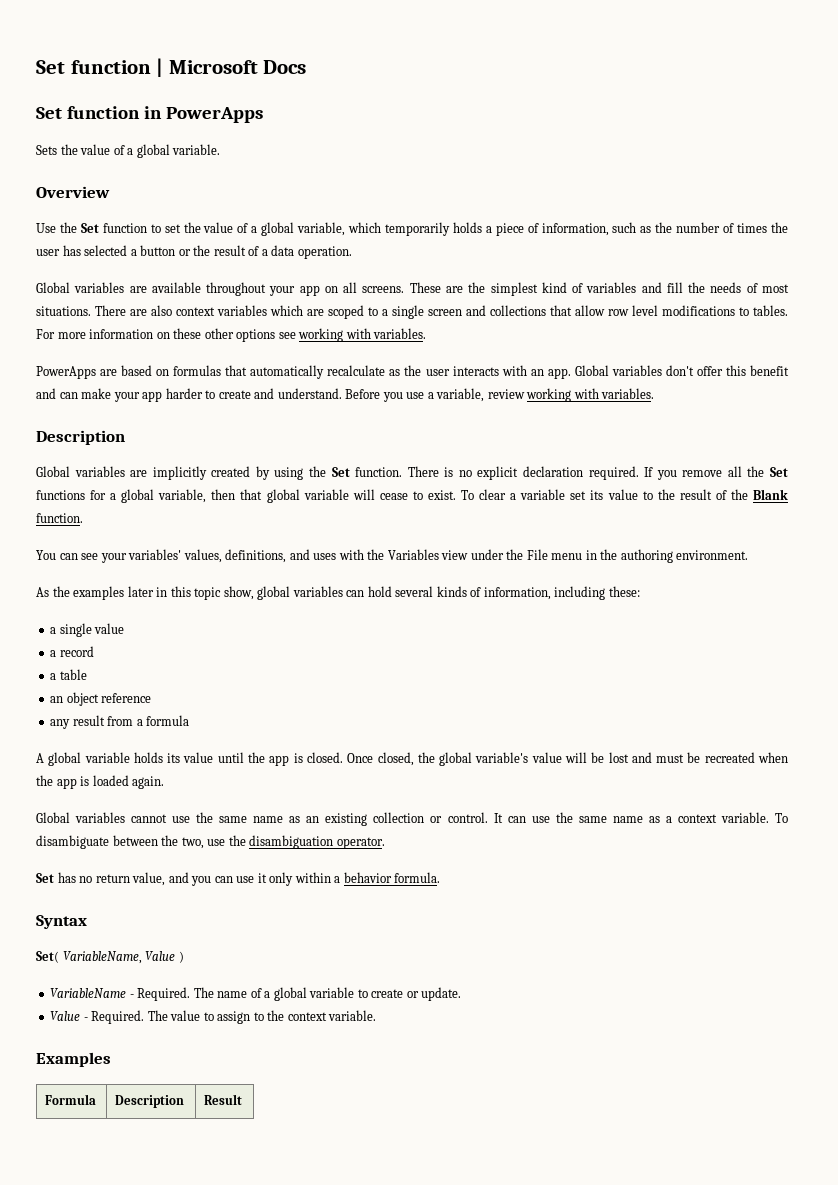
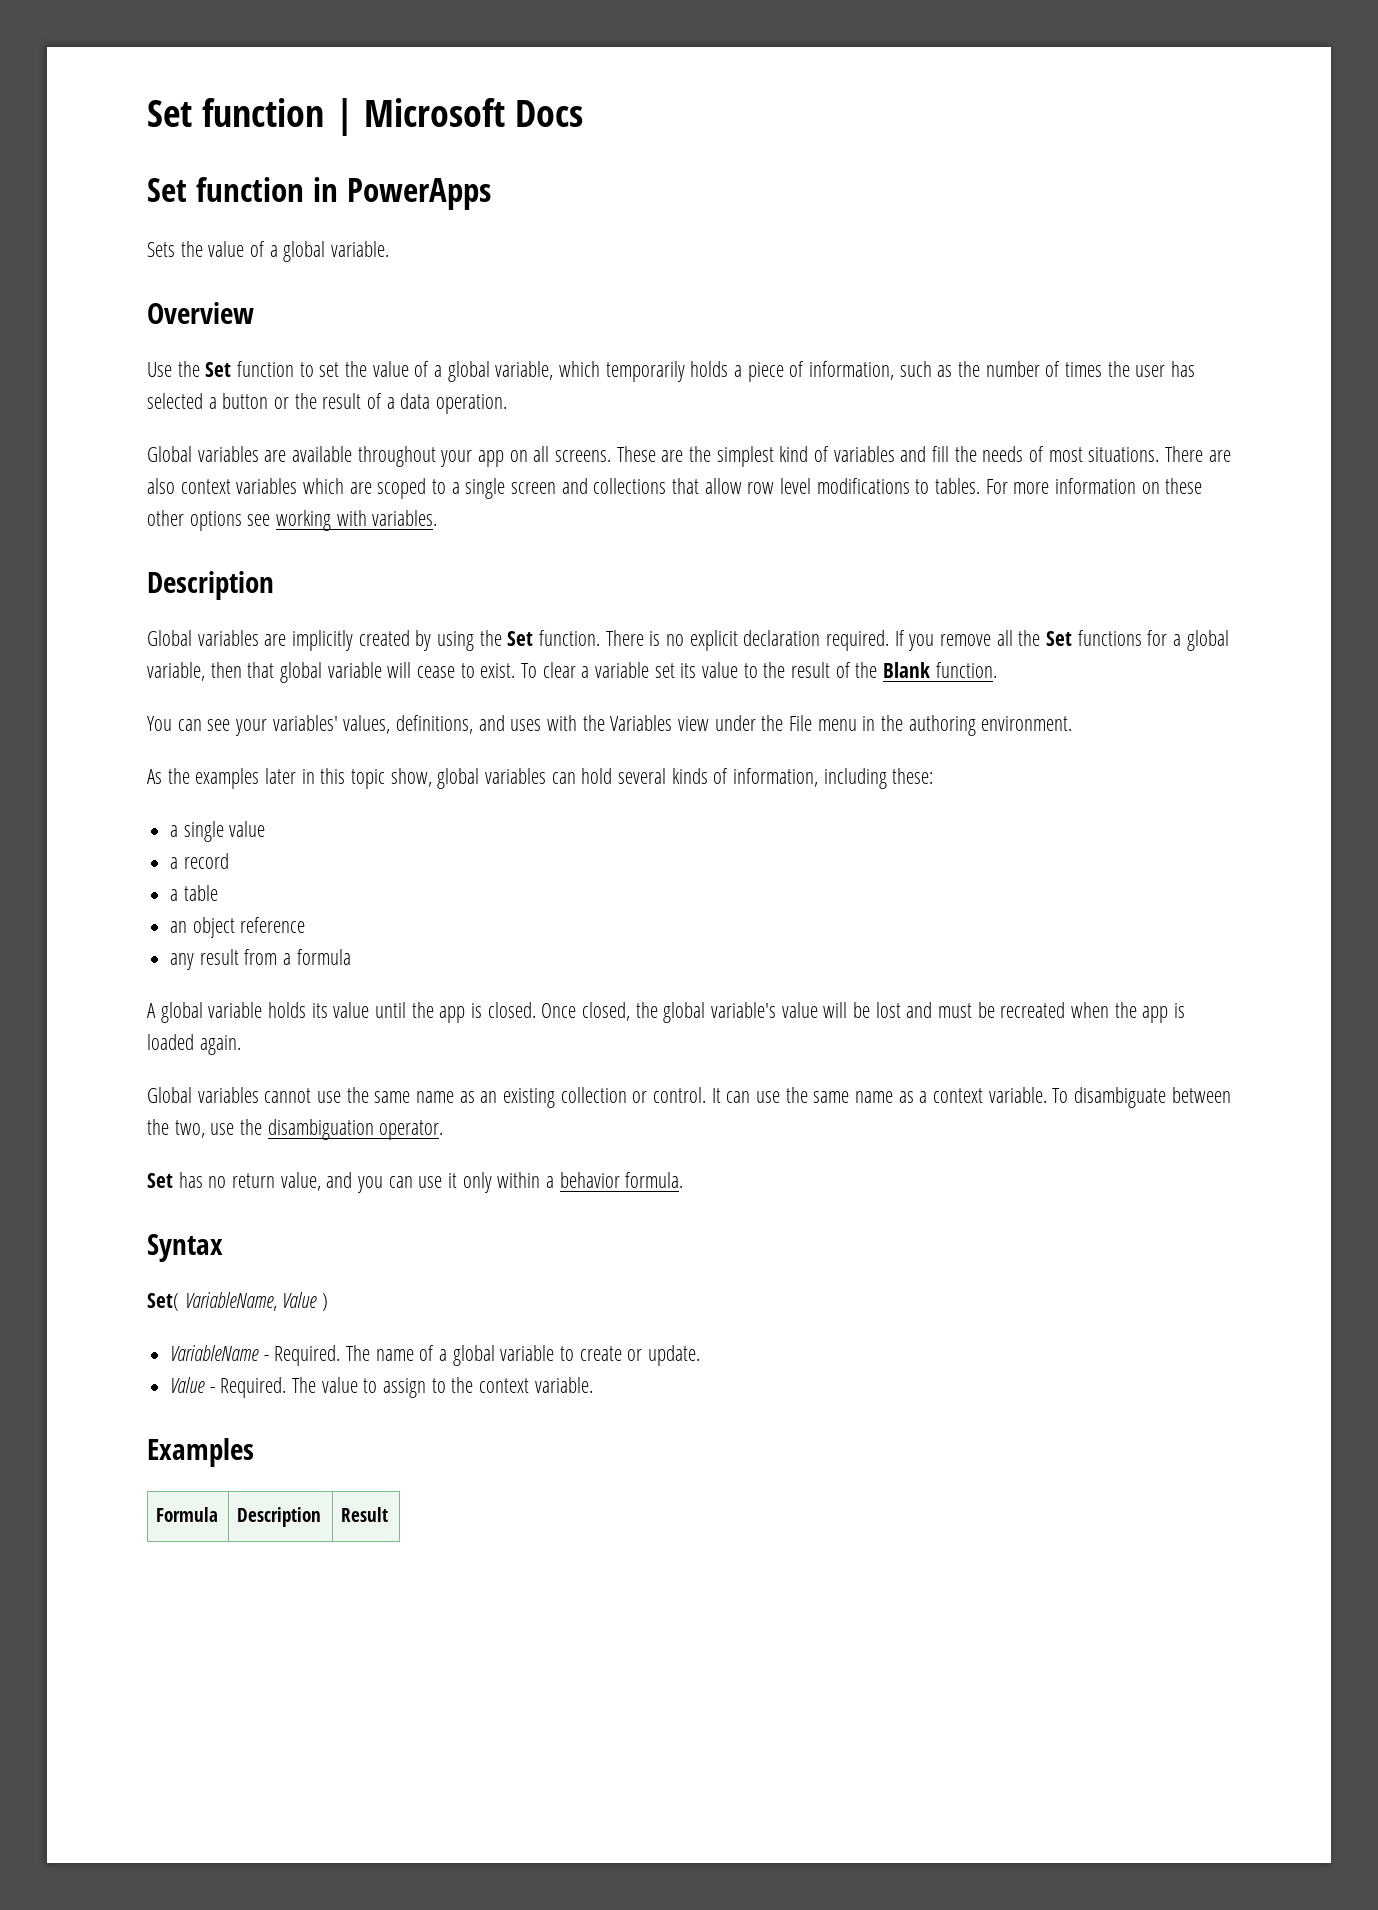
- PowerApps are based on formulas that automatically recalculate as the user interacts with an app. Global variables don't offer this benefit and can make your app harder to create and understand. Before you use a variable, review working with variables.

